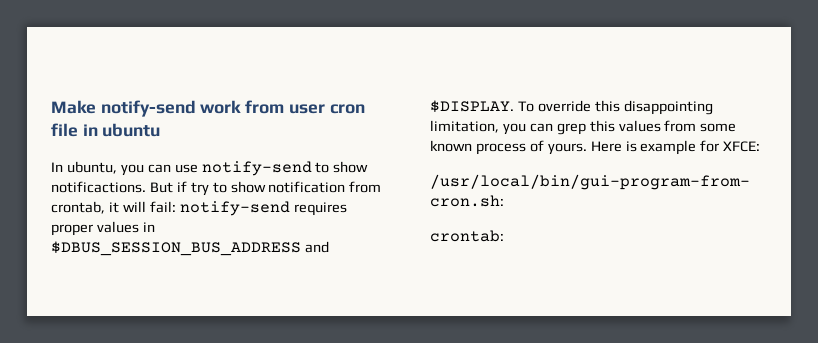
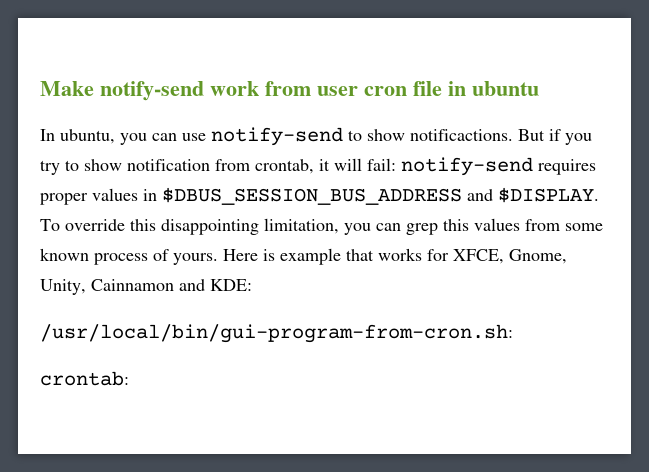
- But if try to show notification from crontab, it will fail: notify-send requires proper values in $DBUS_SESSION_BUS_ADDRESS and $DISPLAY.
+ But if you try to show notification from crontab, it will fail: notify-send requires proper values in $DBUS_SESSION_BUS_ADDRESS and $DISPLAY.
- Here is example for XFCE:
+ Here is example that works for XFCE, Gnome, Unity, Cainnamon and KDE:

